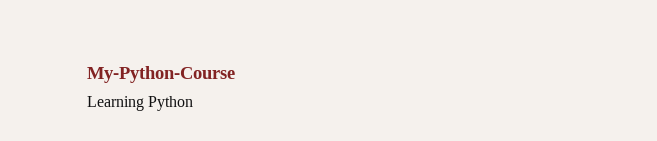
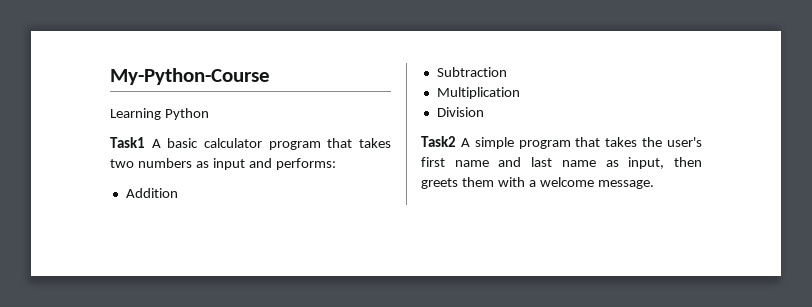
+ Task1 A basic calculator program that takes two numbers as input and performs:
+ Addition
+ Subtraction
+ Multiplication
+ Division
+ Task2 A simple program that takes the user's first name and last name as input, then greets them with a welcome message.

